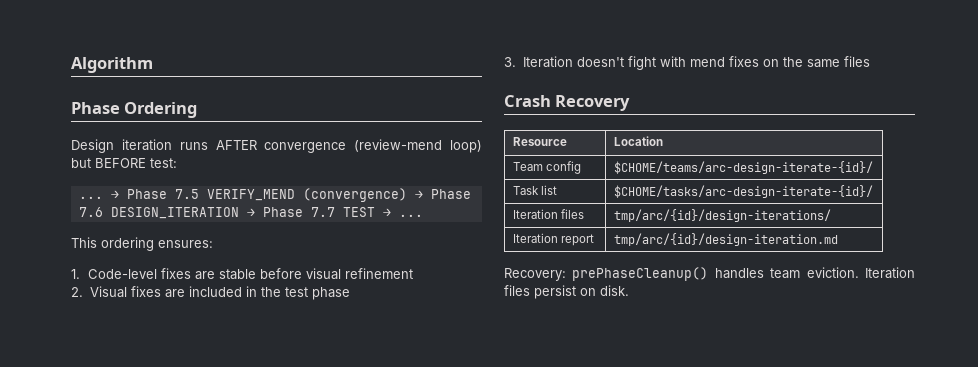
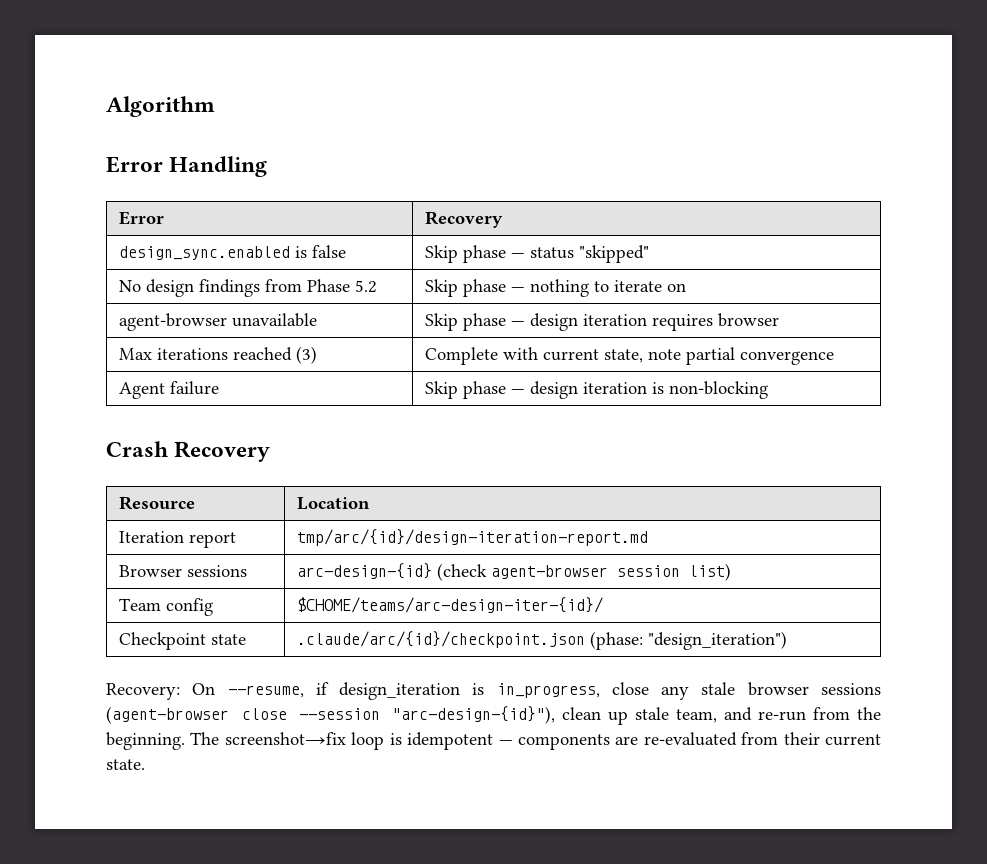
- Phase Ordering
- Design iteration runs AFTER convergence (review-mend loop) but BEFORE test:
- ... → Phase 7.5 VERIFY_MEND (convergence) → Phase 7.6 DESIGN_ITERATION → Phase 7.7 TEST → ...
- This ordering ensures:
- 1. Code-level fixes are stable before visual refinement
- 2. Visual fixes are included in the test phase
- 3. Iteration doesn't fight with mend fixes on the same files
+ Error Handling
+ Error | Recovery
+ design_sync.enabled is false | Skip phase — status "skipped"
+ No design findings from Phase 5.2 | Skip phase — nothing to iterate on
+ agent-browser unavailable | Skip phase — design iteration requires browser
+ Max iterations reached (3) | Complete with current state, note partial convergence
+ Agent failure | Skip phase — design iteration is non-blocking
  Crash Recovery
  Resource | Location
- Team config | $CHOME/teams/arc-design-iterate-{id}/
- Task list | $CHOME/tasks/arc-design-iterate-{id}/
- Iteration files | tmp/arc/{id}/design-iterations/
- Iteration report | tmp/arc/{id}/design-iteration.md
- Recovery: prePhaseCleanup() handles team eviction. Iteration files persist on disk.
+ Iteration report | tmp/arc/{id}/design-iteration-report.md
+ Browser sessions | arc-design-{id} (check agent-browser session list)
+ Team config | $CHOME/teams/arc-design-iter-{id}/
+ Checkpoint state | .claude/arc/{id}/checkpoint.json (phase: "design_iteration")
+ Recovery: On --resume, if design_iteration is in_progress, close any stale browser sessions (agent-browser close --session "arc-design-{id}"), clean up stale team, and re-run from the beginning. The screenshot→fix loop is idempotent — components are re-evaluated from their current state.

